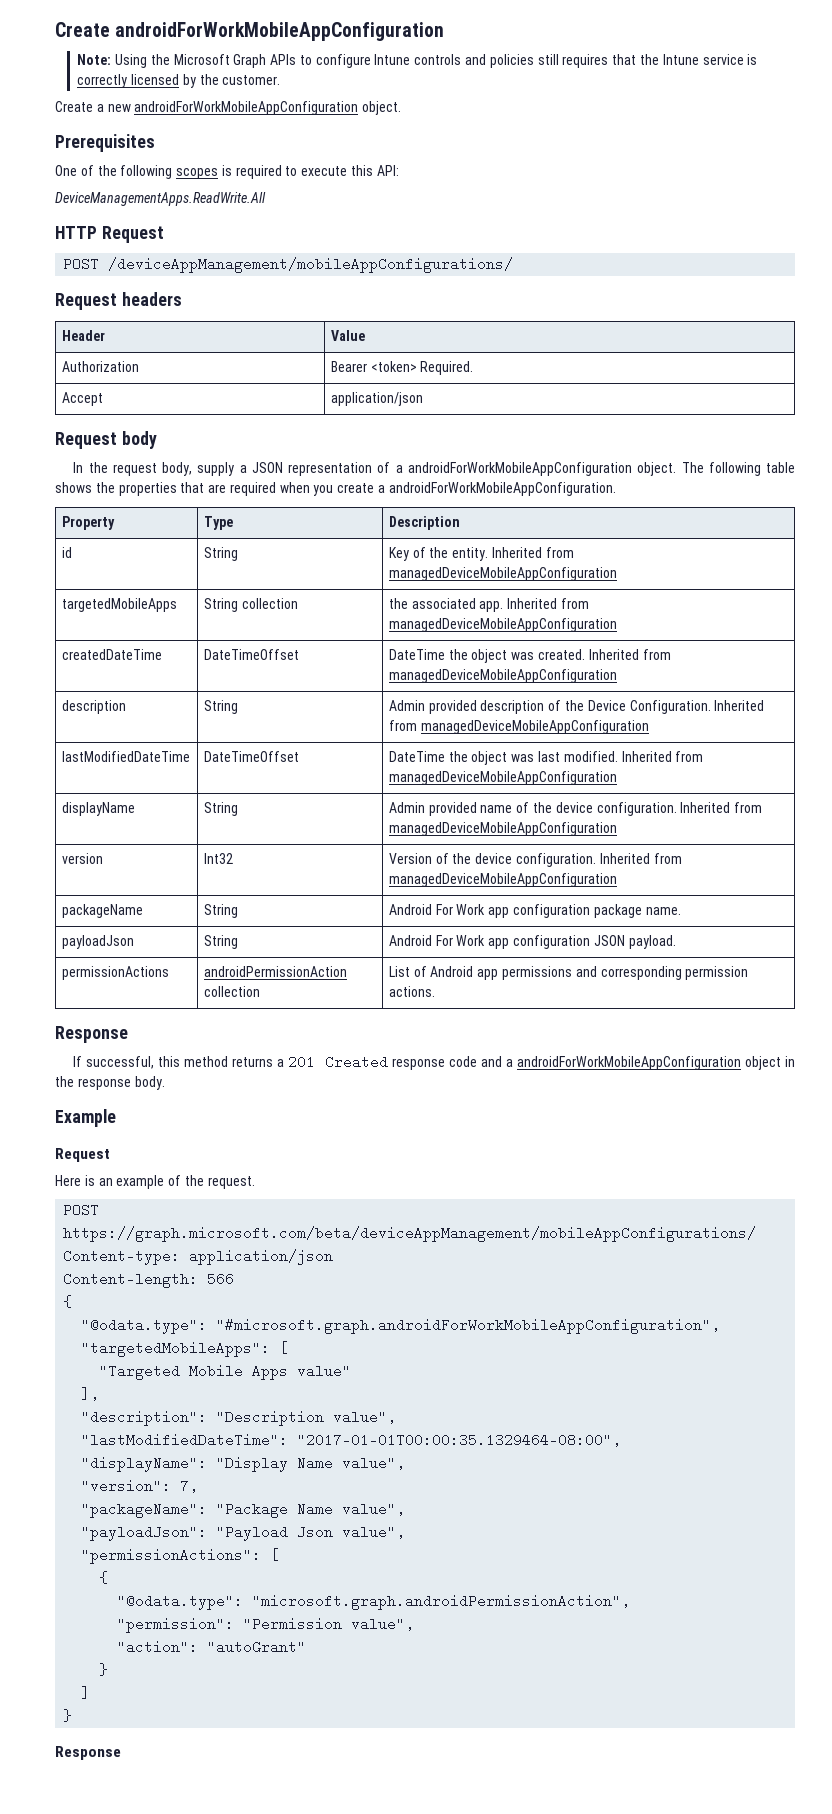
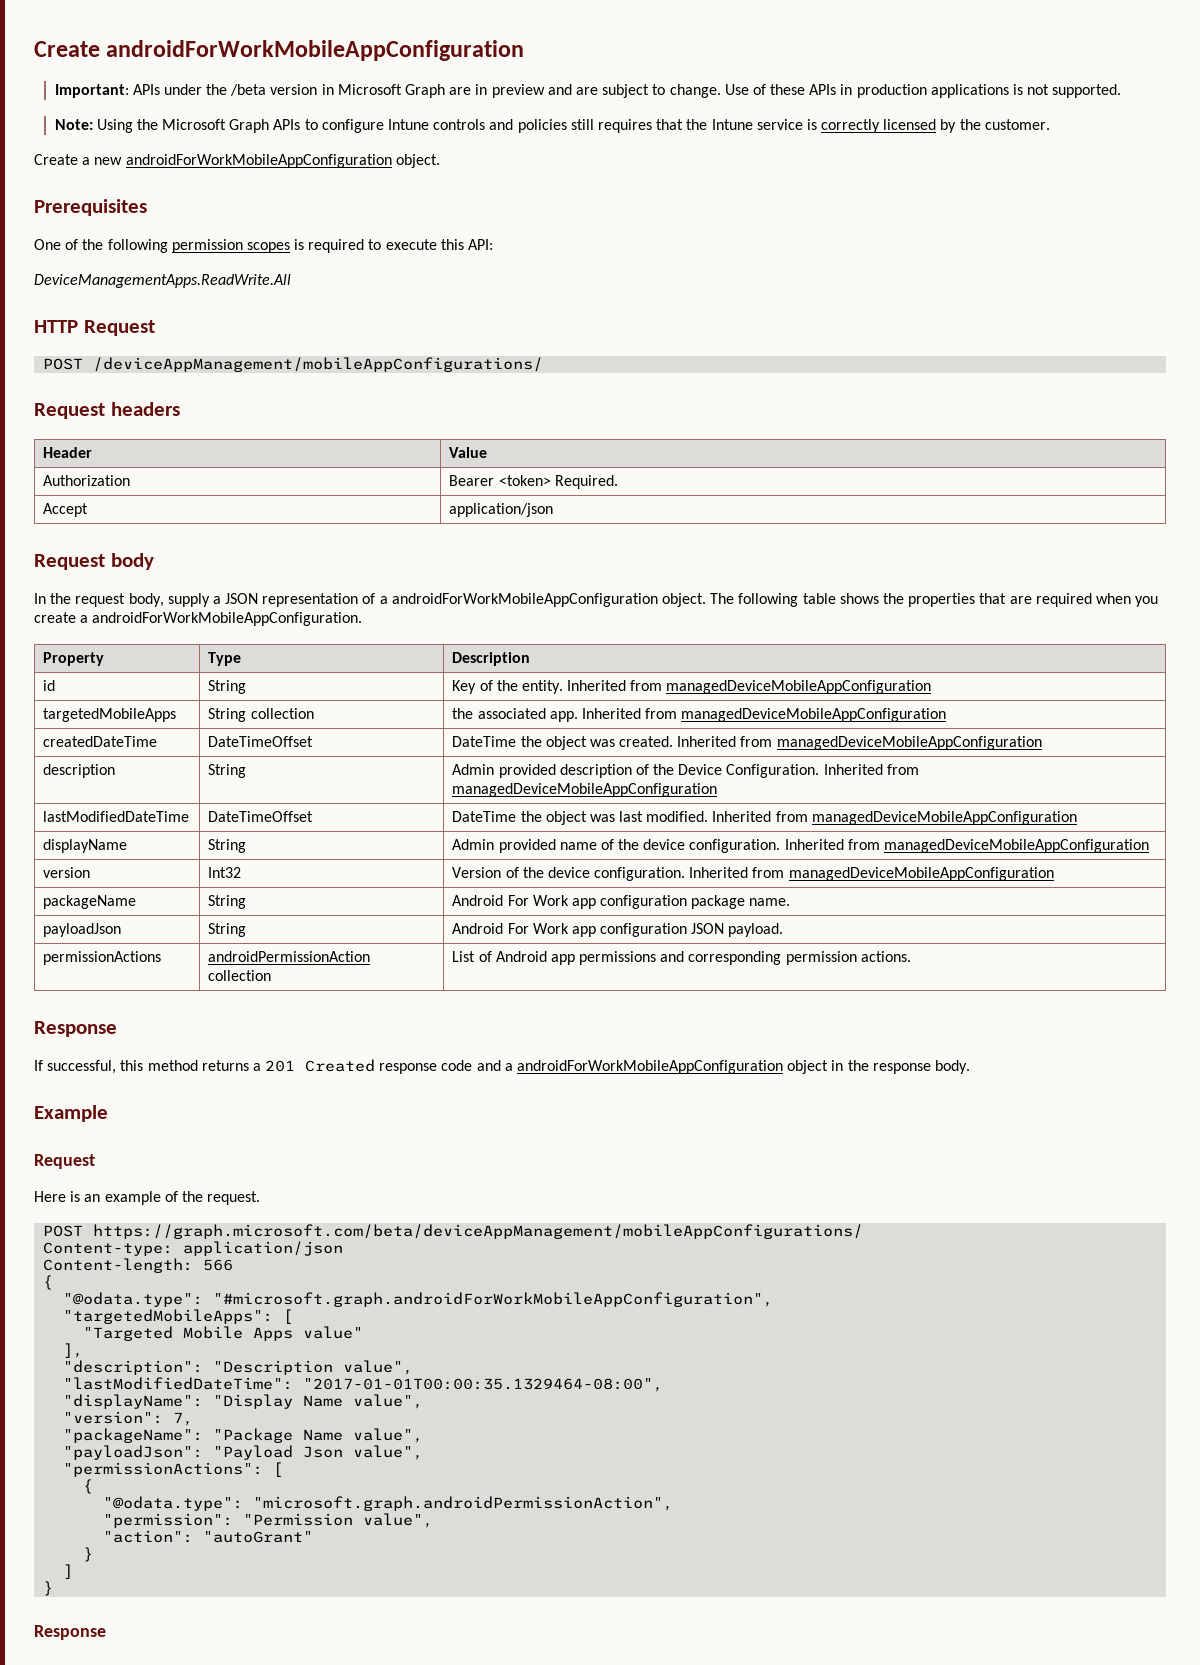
+ Important: APIs under the /beta version in Microsoft Graph are in preview and are subject to change. Use of these APIs in production applications is not supported.
- One of the following scopes is required to execute this API:
+ One of the following permission scopes is required to execute this API:

